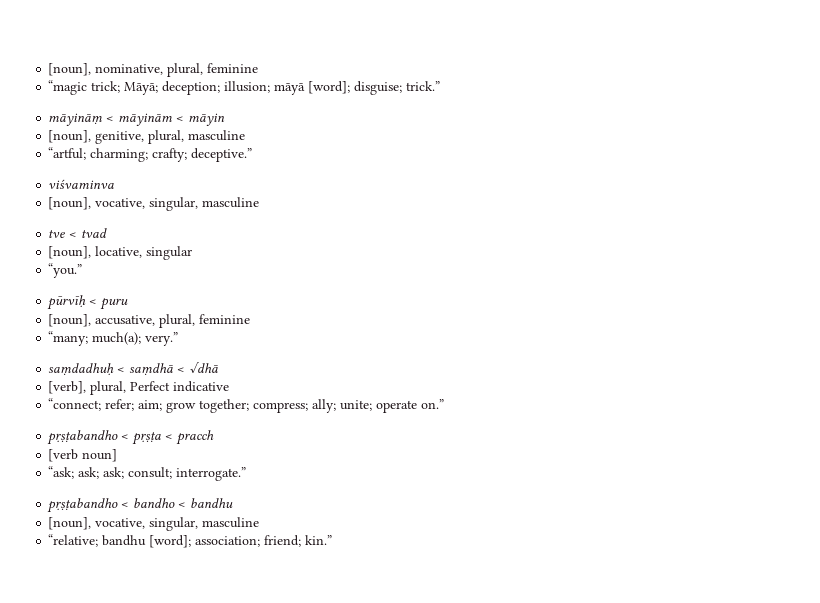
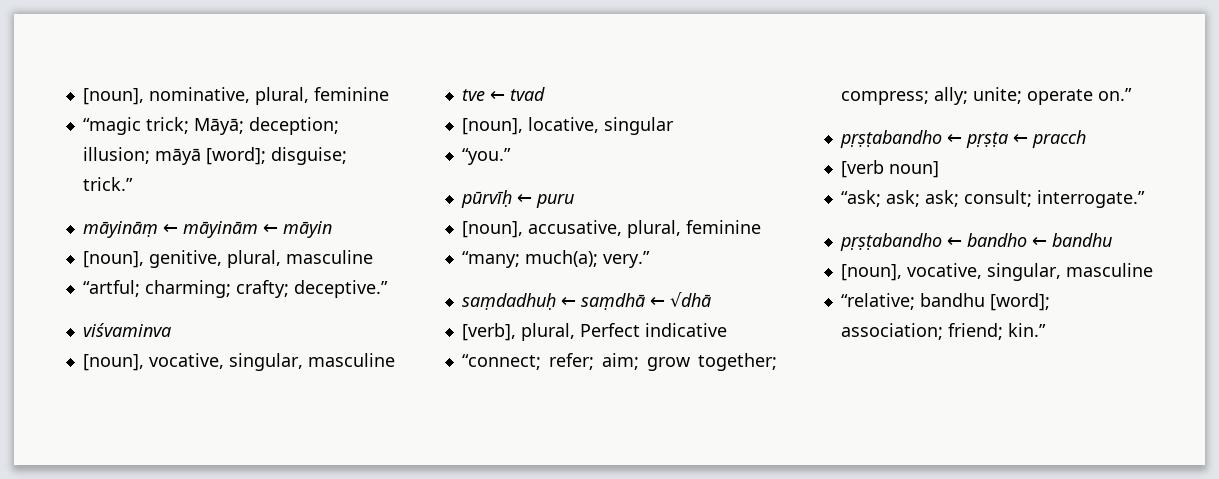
- māyināṃ < māyinām < māyin
+ māyināṃ ← māyinām ← māyin
- tve < tvad
+ tve ← tvad
- pūrvīḥ < puru
+ pūrvīḥ ← puru
- saṃdadhuḥ < saṃdhā < √dhā
+ saṃdadhuḥ ← saṃdhā ← √dhā
- pṛṣṭabandho < pṛṣṭa < pracch
+ pṛṣṭabandho ← pṛṣṭa ← pracch
- pṛṣṭabandho < bandho < bandhu
+ pṛṣṭabandho ← bandho ← bandhu

